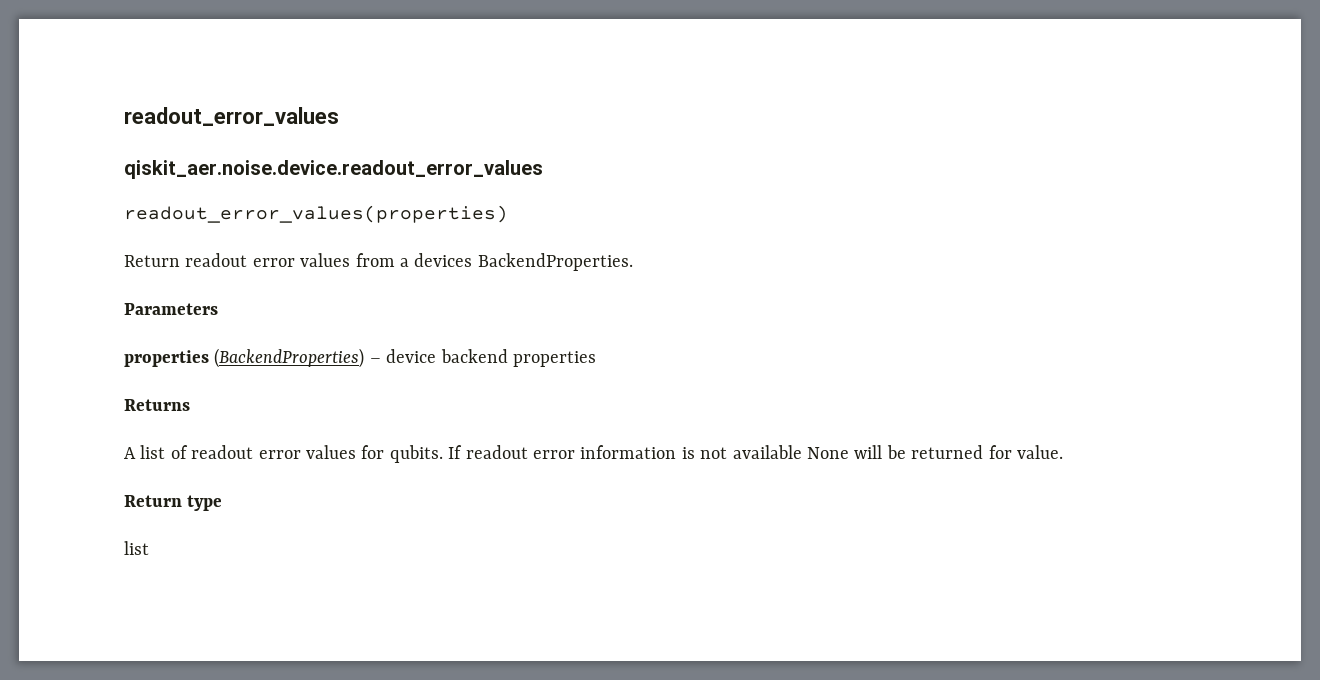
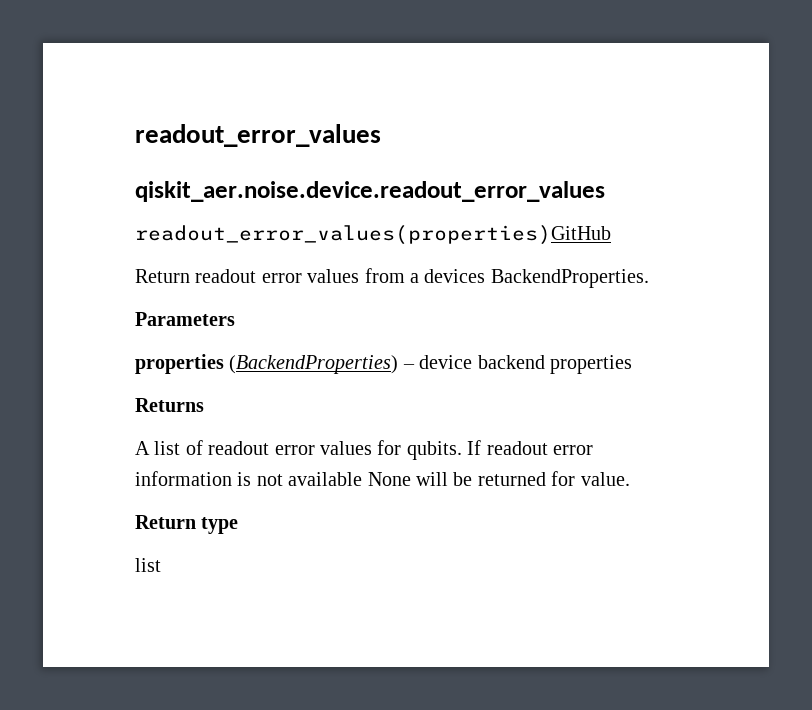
- readout_error_values(properties)
+ readout_error_values(properties)GitHub

